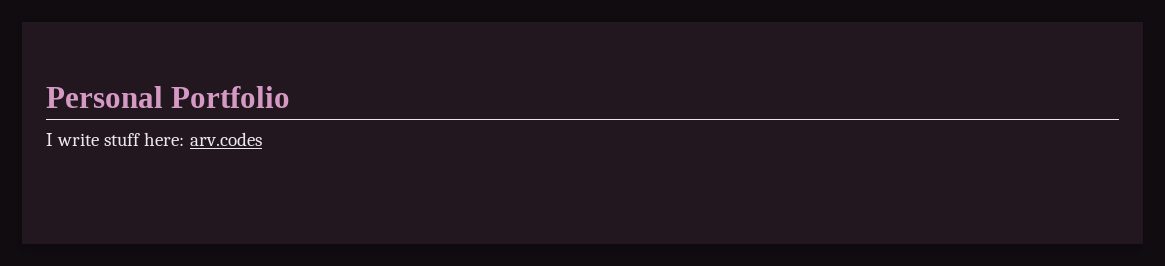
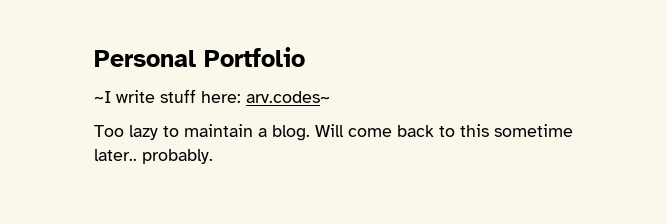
- I write stuff here: arv.codes
+ ~I write stuff here: arv.codes~
+ Too lazy to maintain a blog. Will come back to this sometime later.. probably.

